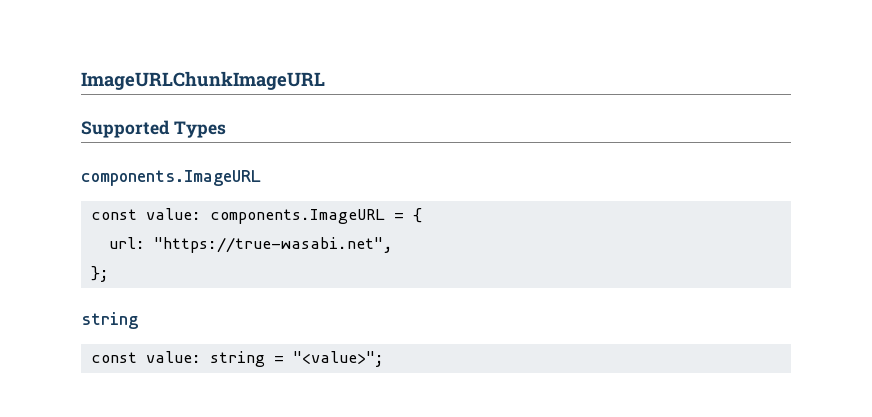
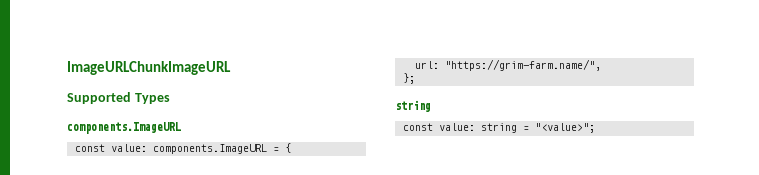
- url: "https://true-wasabi.net",
+ url: "https://grim-farm.name/",

